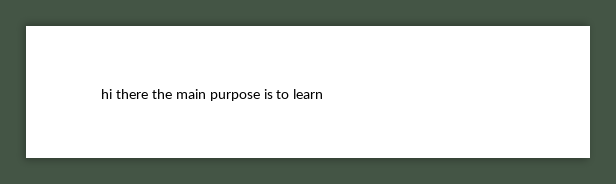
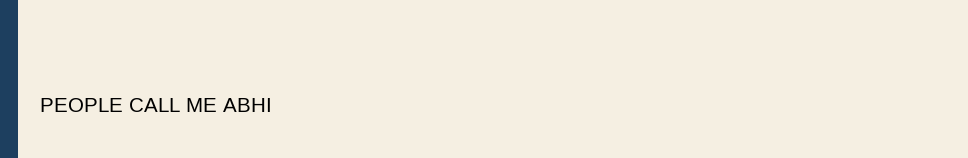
- hi there the main purpose is to learn
+ PEOPLE CALL ME ABHI

